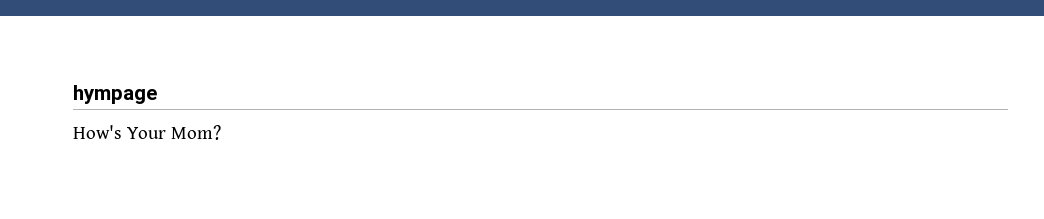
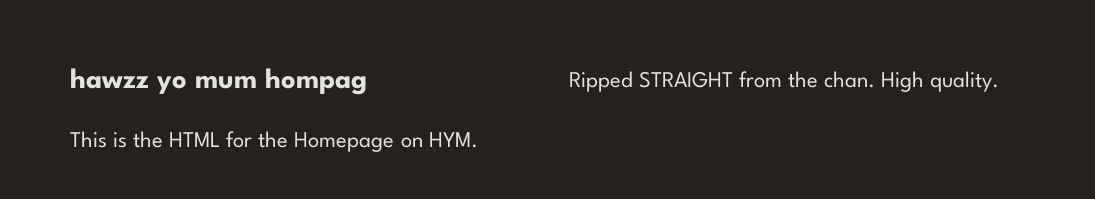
- hympage
- How's Your Mom?
+ hawzz yo mum hompag
+ This is the HTML for the Homepage on HYM. Ripped STRAIGHT from the chan. High quality.

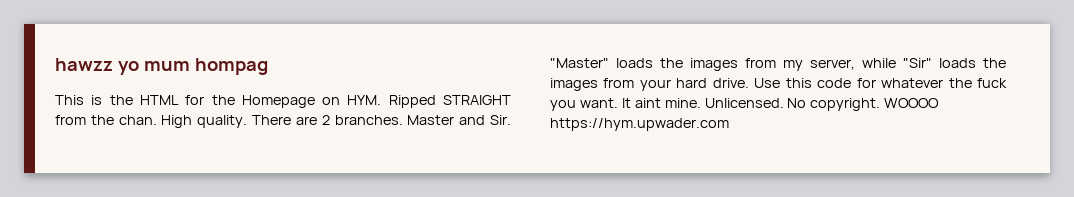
+ There are 2 branches. Master and Sir. "Master" loads the images from my server, while "Sir" loads the images from your hard drive. Use this code for whatever the fuck you want. It aint mine. Unlicensed. No copyright. WOOOO https://hym.upwader.com

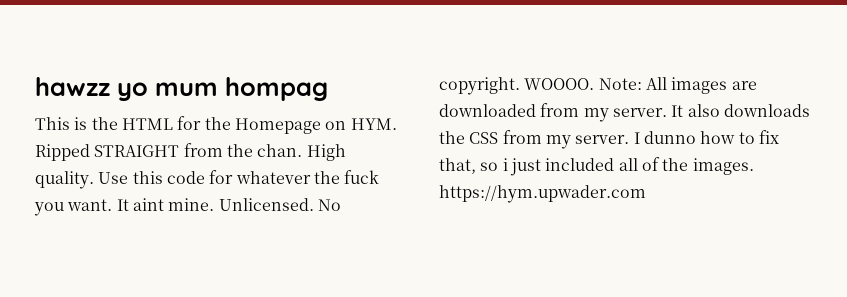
- There are 2 branches. Master and Sir. "Master" loads the images from my server, while "Sir" loads the images from your hard drive.
- WOOOO https://hym.upwader.com
+ WOOOO. Note: All images are downloaded from my server. It also downloads the CSS from my server. I dunno how to fix that, so i just included all of the images. https://hym.upwader.com

